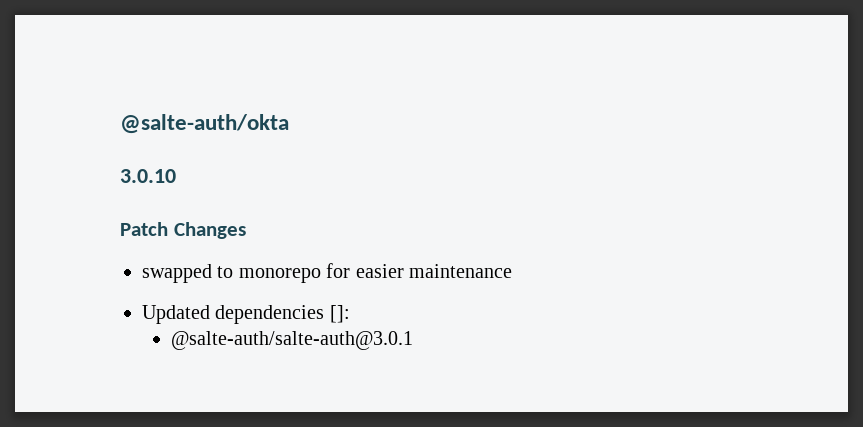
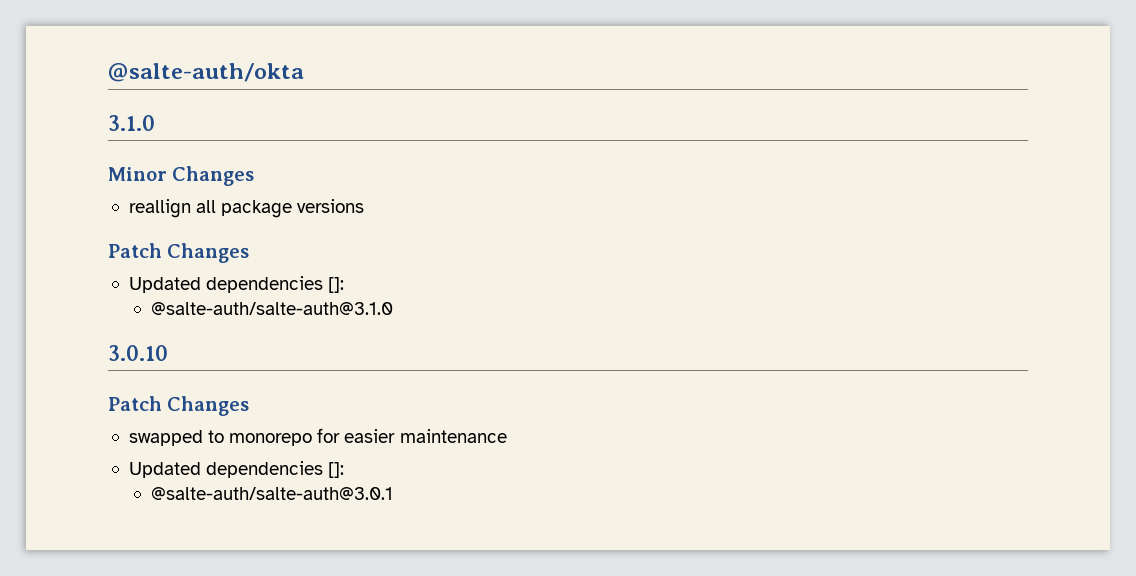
+ 3.1.0
+ Minor Changes
+ reallign all package versions
+ Patch Changes
+ Updated dependencies []:
+ @salte-auth/salte-auth@3.1.0

